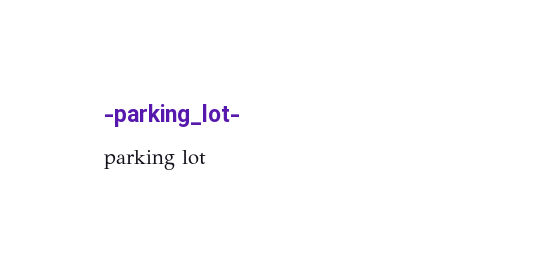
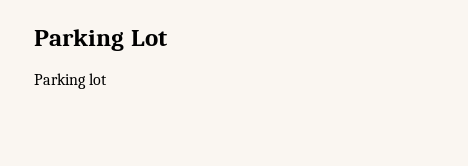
- -parking_lot-
- parking lot
+ Parking Lot
+ Parking lot

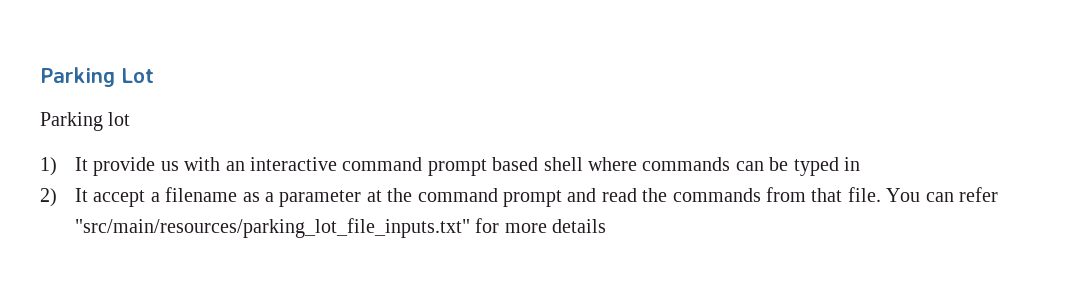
+ 1) It provide us with an interactive command prompt based shell where commands can be typed in
+ 2) It accept a filename as a parameter at the command prompt and read the commands from that file. You can refer "src/main/resources/parking_lot_file_inputs.txt" for more details

